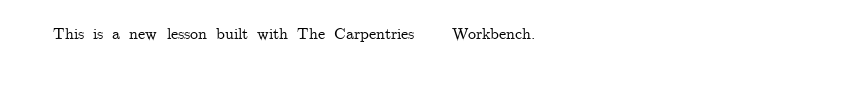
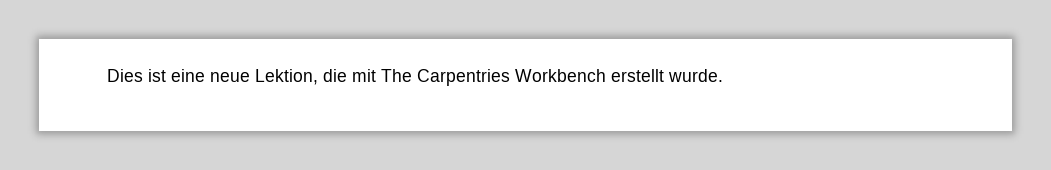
- This is a new lesson built with The Carpentries Workbench.
+ Dies ist eine neue Lektion, die mit The Carpentries Workbench erstellt wurde.

